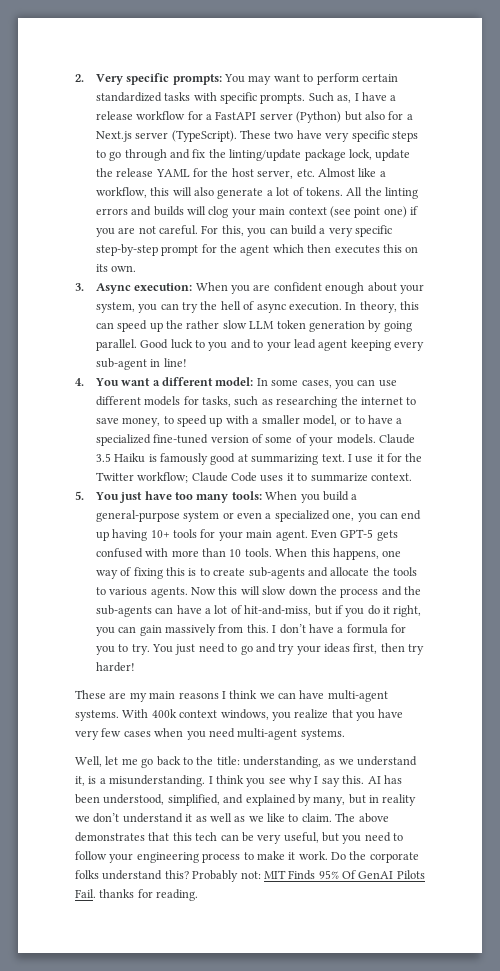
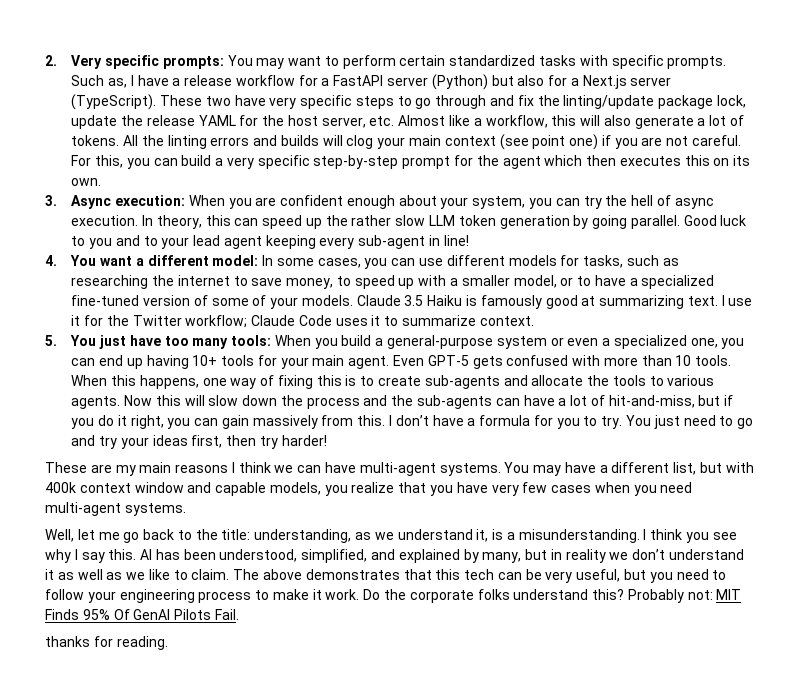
- With 400k context windows, you realize that you have very few cases when you need multi-agent systems.
+ You may have a different list, but with 400k context window and capable models, you realize that you have very few cases when you need multi-agent systems.
- Probably not: MIT Finds 95% Of GenAI Pilots Fail. thanks for reading.
+ Probably not: MIT Finds 95% Of GenAI Pilots Fail.
+ thanks for reading.

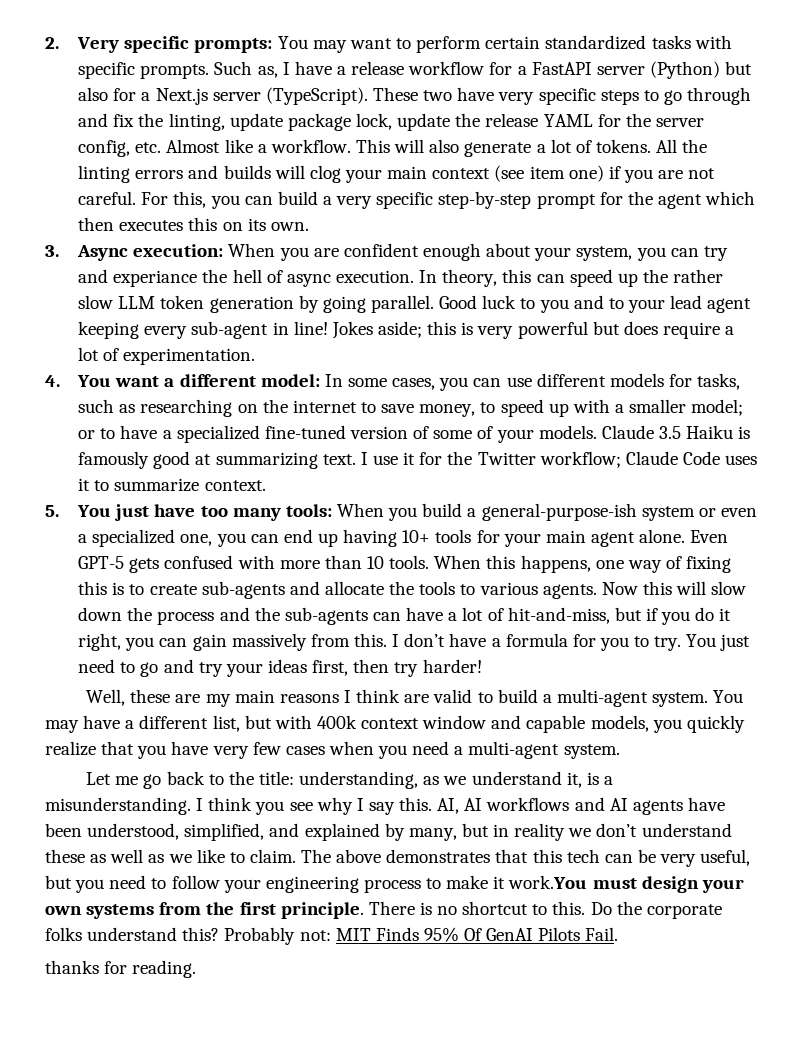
- These two have very specific steps to go through and fix the linting/update package lock, update the release YAML for the host server, etc. Almost like a workflow, this will also generate a lot of tokens.
+ These two have very specific steps to go through and fix the linting, update package lock, update the release YAML for the server config, etc. Almost like a workflow. This will also generate a lot of tokens.
- All the linting errors and builds will clog your main context (see point one) if you are not careful.
+ All the linting errors and builds will clog your main context (see item one) if you are not careful.
- 3. Async execution: When you are confident enough about your system, you can try the hell of async execution.
+ 3. Async execution: When you are confident enough about your system, you can try and experiance the hell of async execution.
+ Jokes aside; this is very powerful but does require a lot of experimentation.
- 4. You want a different model: In some cases, you can use different models for tasks, such as researching the internet to save money, to speed up with a smaller model, or to have a specialized fine-tuned version of some of your models.
+ 4. You want a different model: In some cases, you can use different models for tasks, such as researching on the internet to save money, to speed up with a smaller model; or to have a specialized fine-tuned version of some of your models.
- 5. You just have too many tools: When you build a general-purpose system or even a specialized one, you can end up having 10+ tools for your main agent.
+ 5. You just have too many tools: When you build a general-purpose-ish system or even a specialized one, you can end up having 10+ tools for your main agent alone.
- These are my main reasons I think we can have multi-agent systems.
+ Well, these are my main reasons I think are valid to build a multi-agent system.
- You may have a different list, but with 400k context window and capable models, you realize that you have very few cases when you need multi-agent systems.
- Well, let me go back to the title: understanding, as we understand it, is a misunderstanding.
+ You may have a different list, but with 400k context window and capable models, you quickly realize that you have very few cases when you need a multi-agent system.
+ Let me go back to the title: understanding, as we understand it, is a misunderstanding.
- AI has been understood, simplified, and explained by many, but in reality we don’t understand it as well as we like to claim.
+ AI, AI workflows and AI agents have been understood, simplified, and explained by many, but in reality we don’t understand these as well as we like to claim.
- The above demonstrates that this tech can be very useful, but you need to follow your engineering process to make it work.
+ The above demonstrates that this tech can be very useful, but you need to follow your engineering process to make it work.You must design your own systems from the first principle. There is no shortcut to this.

